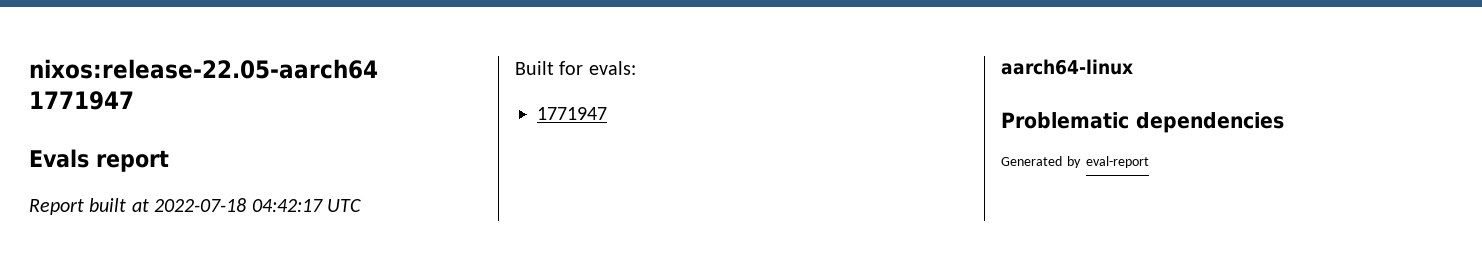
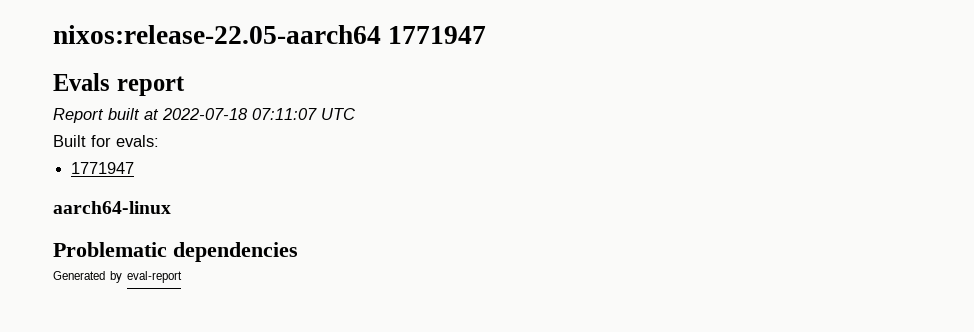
- Report built at 2022-07-18 04:42:17 UTC
+ Report built at 2022-07-18 07:11:07 UTC

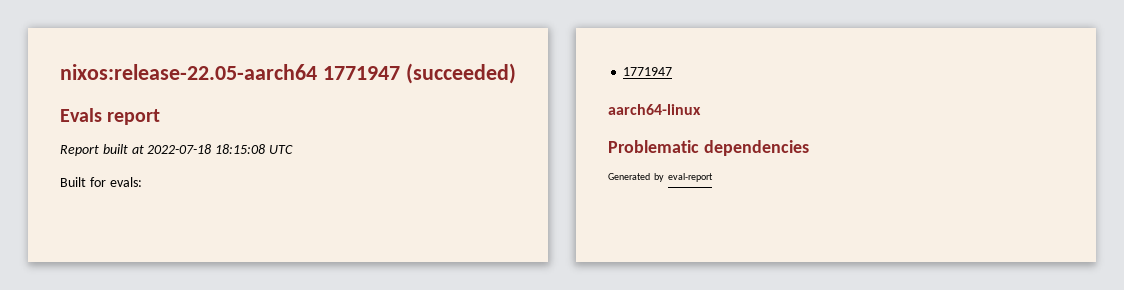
- nixos:release-22.05-aarch64 1771947
+ nixos:release-22.05-aarch64 1771947 (succeeded)
- Report built at 2022-07-18 07:11:07 UTC
+ Report built at 2022-07-18 18:15:08 UTC

